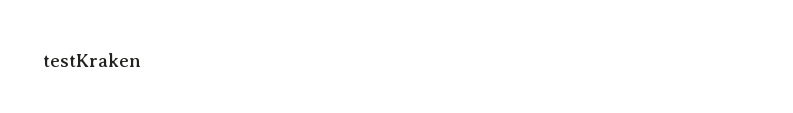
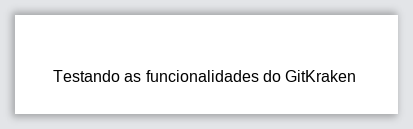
- testKraken
+ Testando as funcionalidades do GitKraken

